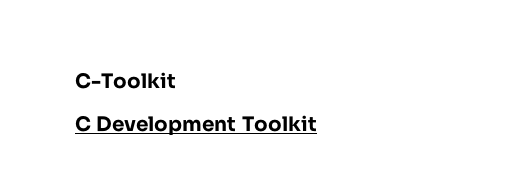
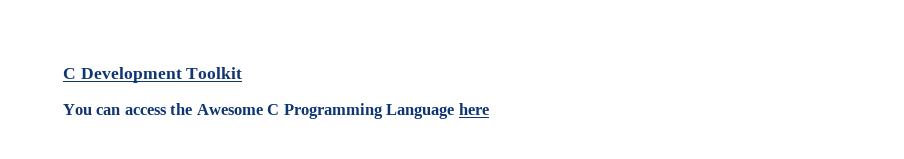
- C-Toolkit
+ You can access the Awesome C Programming Language here

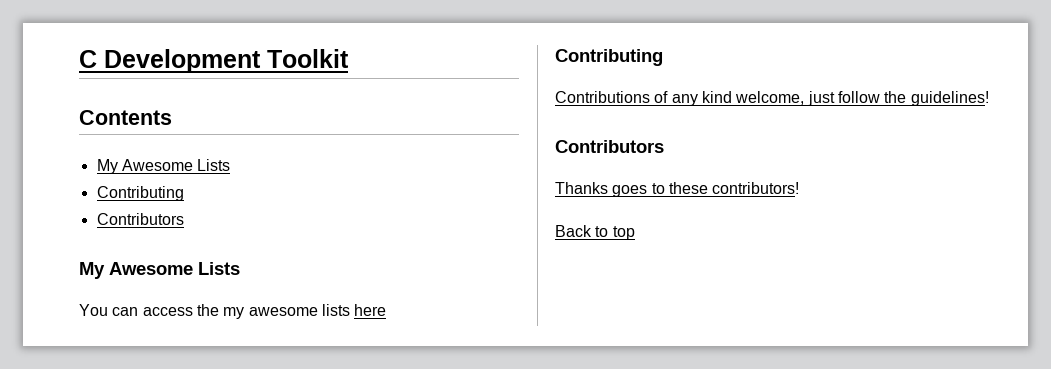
- You can access the Awesome C Programming Language here
+ Contents
+ My Awesome Lists
+ Contributing
+ Contributors
+ My Awesome Lists
+ You can access the my awesome lists here
+ Contributing
+ Contributions of any kind welcome, just follow the guidelines!
+ Contributors
+ Thanks goes to these contributors!
+ Back to top

